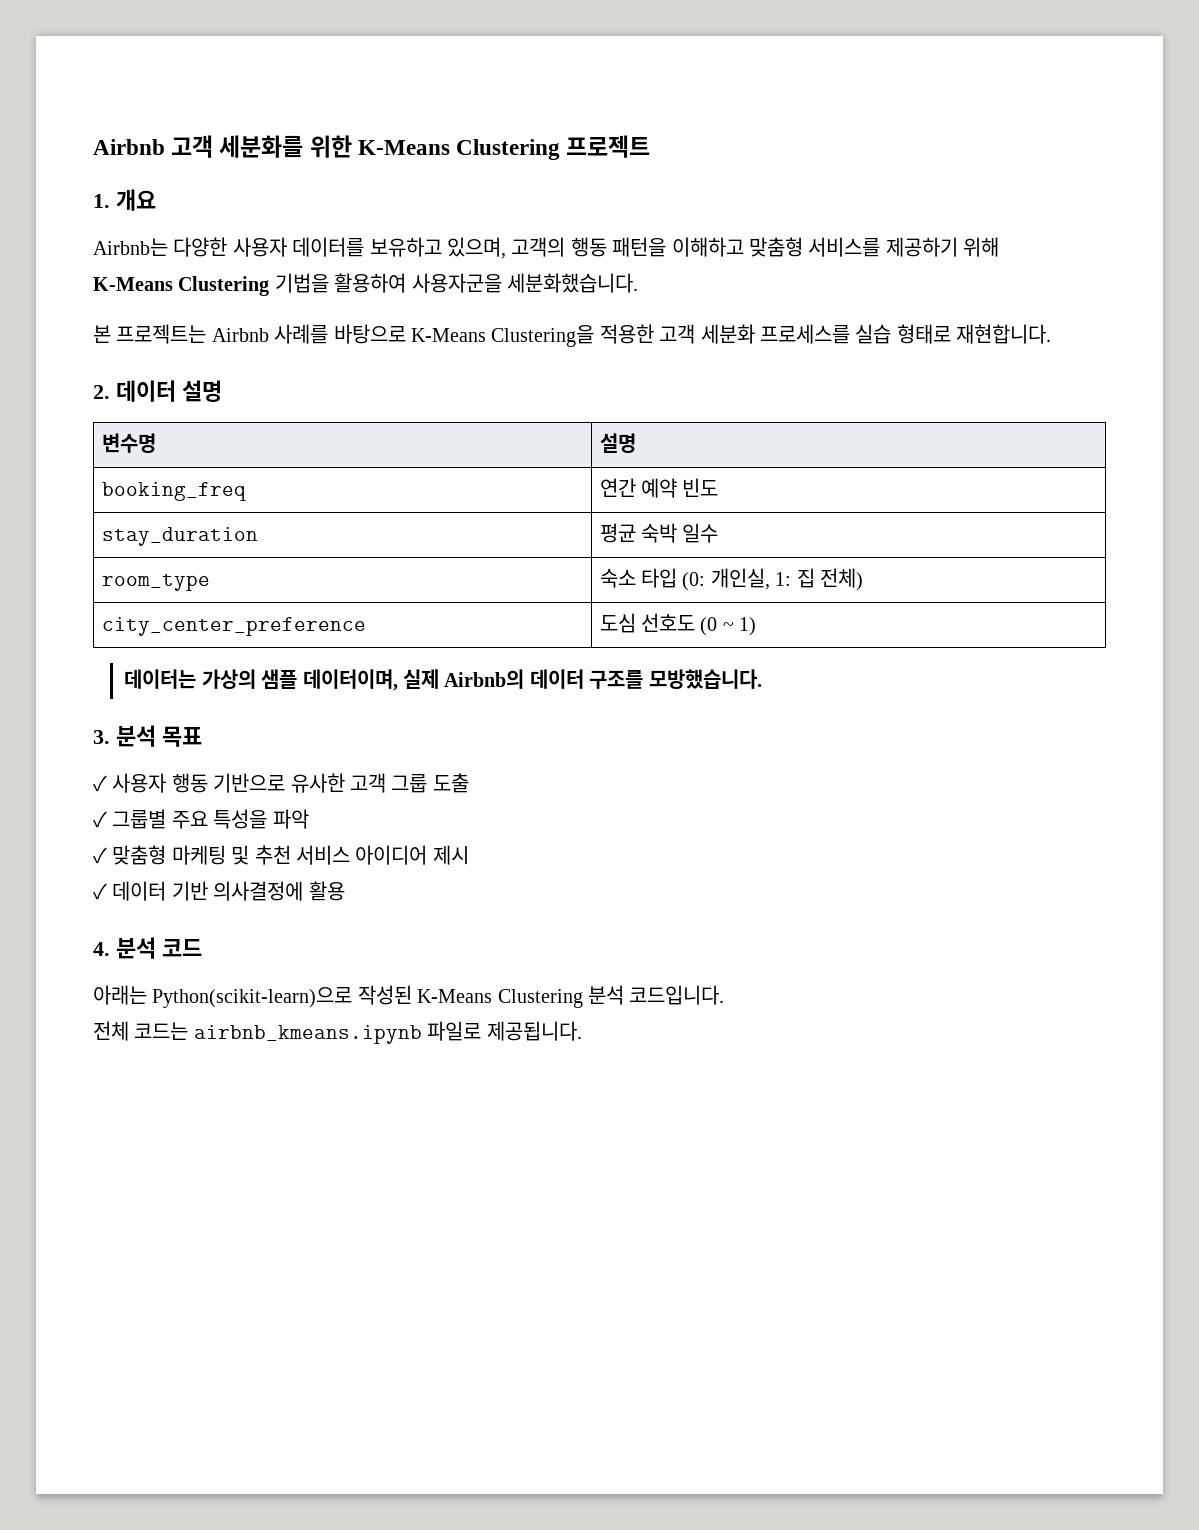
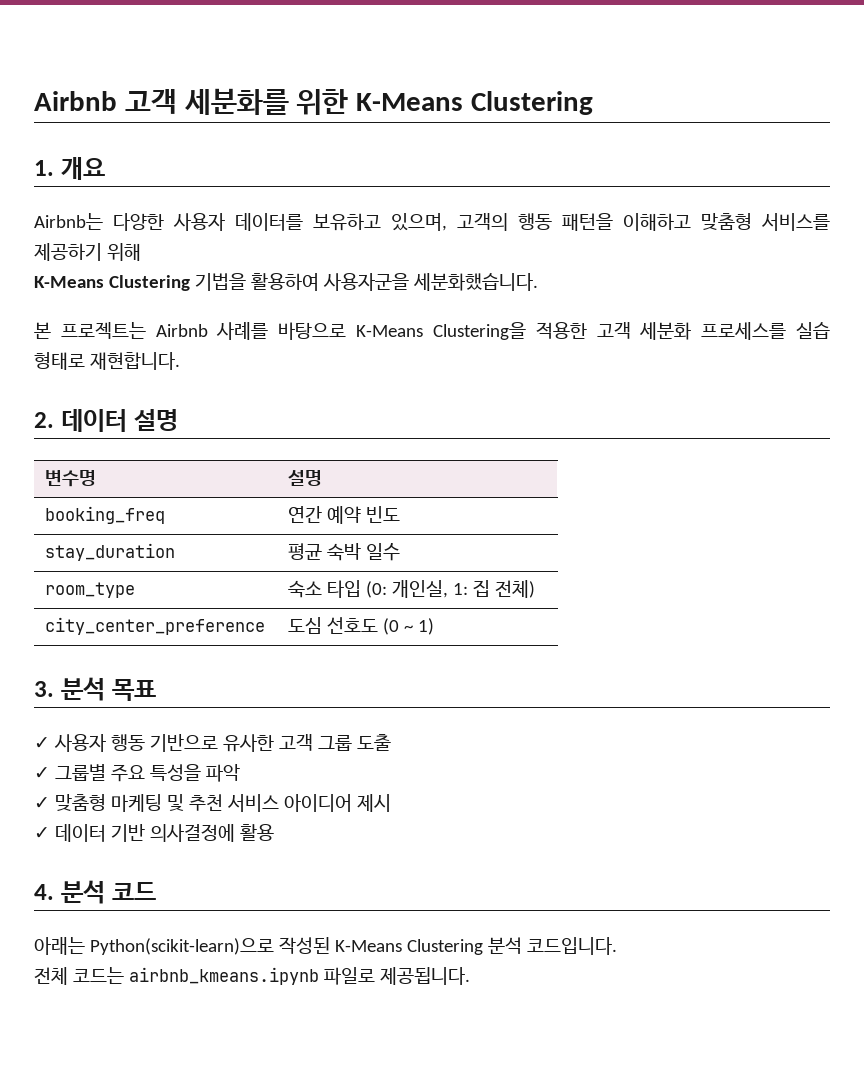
- Airbnb 고객 세분화를 위한 K-Means Clustering 프로젝트
+ Airbnb 고객 세분화를 위한 K-Means Clustering
- 데이터는 가상의 샘플 데이터이며, 실제 Airbnb의 데이터 구조를 모방했습니다.

